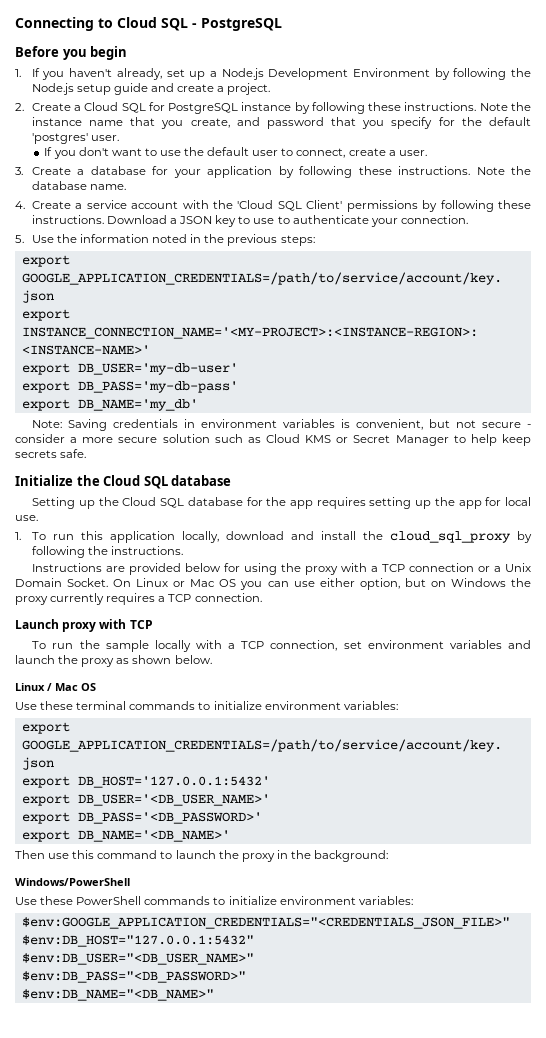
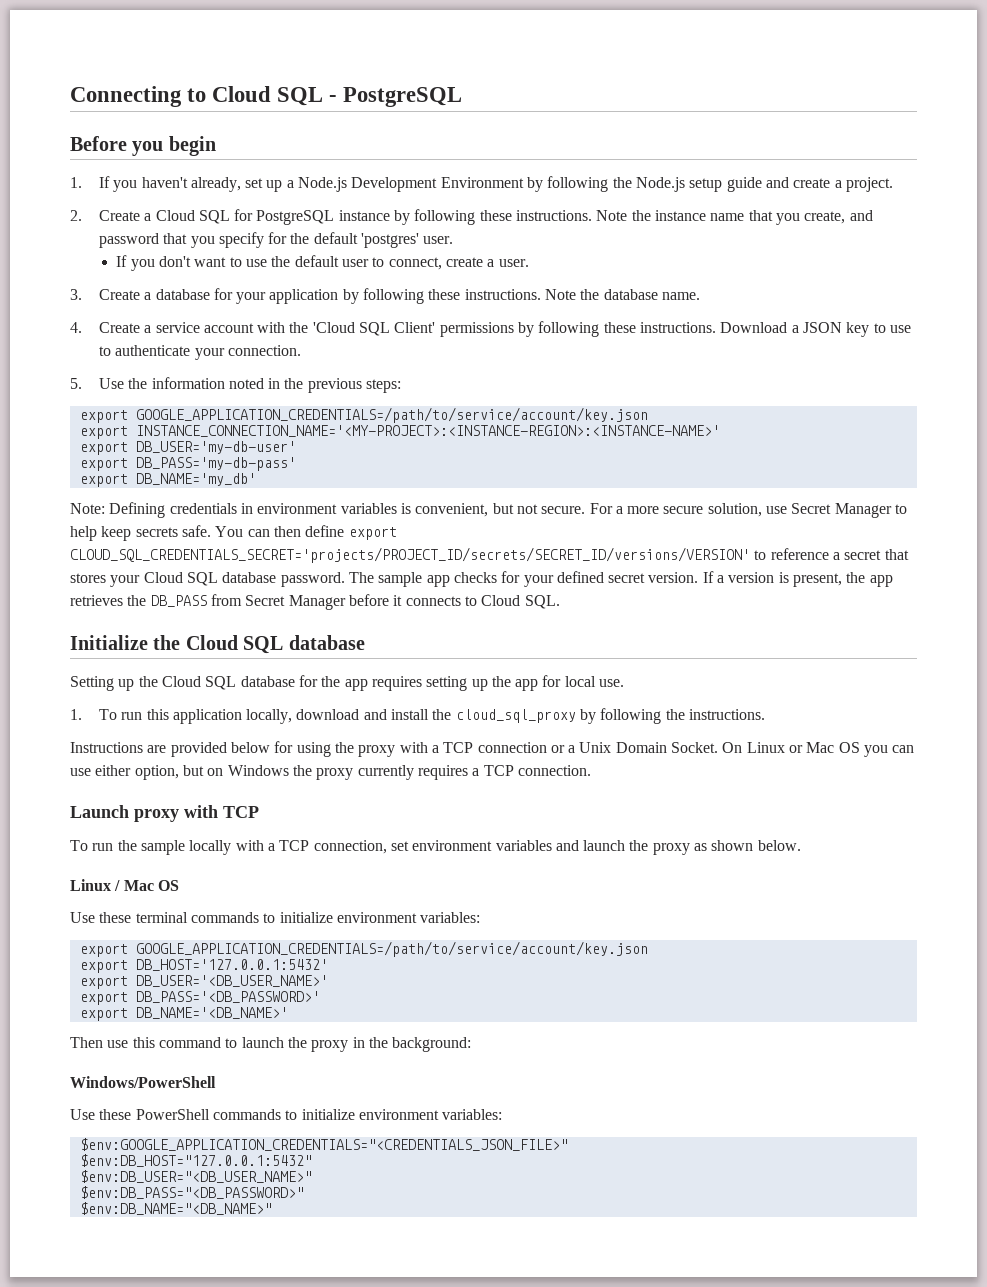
- Note: Saving credentials in environment variables is convenient, but not secure - consider a more secure solution such as Cloud KMS or Secret Manager to help keep secrets safe.
+ Note: Defining credentials in environment variables is convenient, but not secure. For a more secure solution, use Secret Manager to help keep secrets safe. You can then define export CLOUD_SQL_CREDENTIALS_SECRET='projects/PROJECT_ID/secrets/SECRET_ID/versions/VERSION' to reference a secret that stores your Cloud SQL database password. The sample app checks for your defined secret version. If a version is present, the app retrieves the DB_PASS from Secret Manager before it connects to Cloud SQL.

